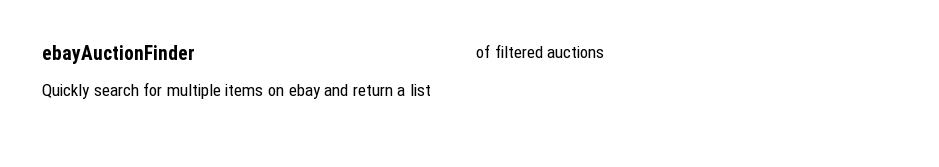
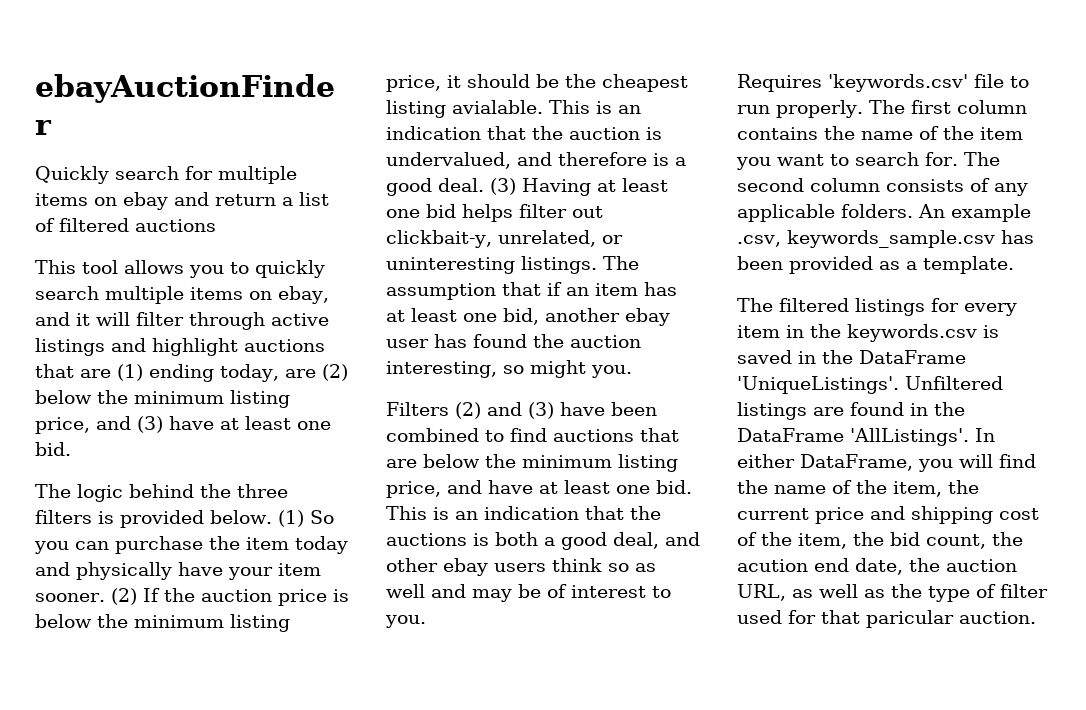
+ This tool allows you to quickly search multiple items on ebay, and it will filter through active listings and highlight auctions that are (1) ending today, are (2) below the minimum listing price, and (3) have at least one bid.
+ The logic behind the three filters is provided below. (1) So you can purchase the item today and physically have your item sooner. (2) If the auction price is below the minimum listing price, it should be the cheapest listing avialable. This is an indication that the auction is undervalued, and therefore is a good deal. (3) Having at least one bid helps filter out clickbait-y, unrelated, or uninteresting listings. The assumption that if an item has at least one bid, another ebay user has found the auction interesting, so might you.
+ Filters (2) and (3) have been combined to find auctions that are below the minimum listing price, and have at least one bid. This is an indication that the auctions is both a good deal, and other ebay users think so as well and may be of interest to you.
+ Requires 'keywords.csv' file to run properly. The first column contains the name of the item you want to search for. The second column consists of any applicable folders. An example .csv, keywords_sample.csv has been provided as a template.
+ The filtered listings for every item in the keywords.csv is saved in the DataFrame 'UniqueListings'. Unfiltered listings are found in the DataFrame 'AllListings'. In either DataFrame, you will find the name of the item, the current price and shipping cost of the item, the bid count, the acution end date, the auction URL, as well as the type of filter used for that paricular auction.

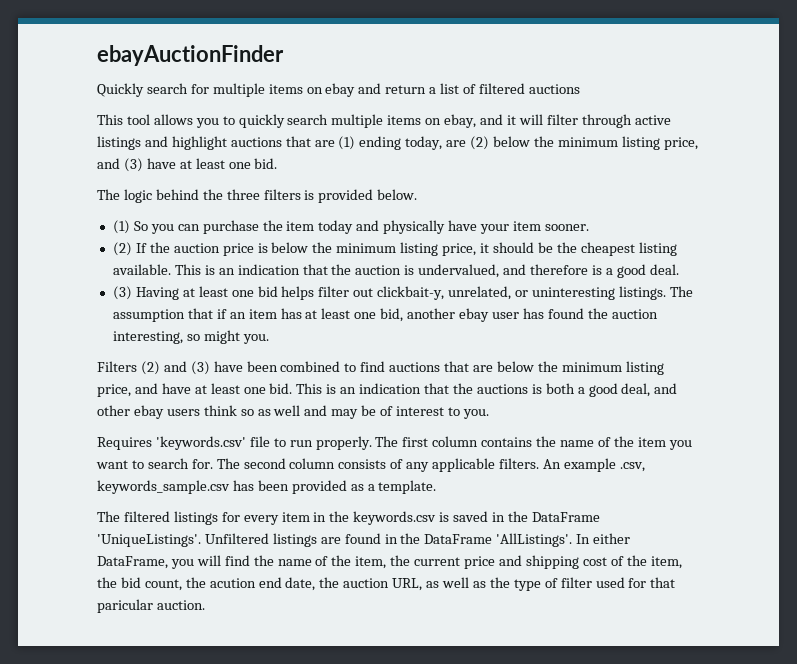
- The logic behind the three filters is provided below. (1) So you can purchase the item today and physically have your item sooner. (2) If the auction price is below the minimum listing price, it should be the cheapest listing avialable.
+ The logic behind the three filters is provided below.
+ (1) So you can purchase the item today and physically have your item sooner.
+ (2) If the auction price is below the minimum listing price, it should be the cheapest listing available.
- This is an indication that the auction is undervalued, and therefore is a good deal. (3) Having at least one bid helps filter out clickbait-y, unrelated, or uninteresting listings.
+ This is an indication that the auction is undervalued, and therefore is a good deal.
+ (3) Having at least one bid helps filter out clickbait-y, unrelated, or uninteresting listings.
- The second column consists of any applicable folders.
+ The second column consists of any applicable filters.

